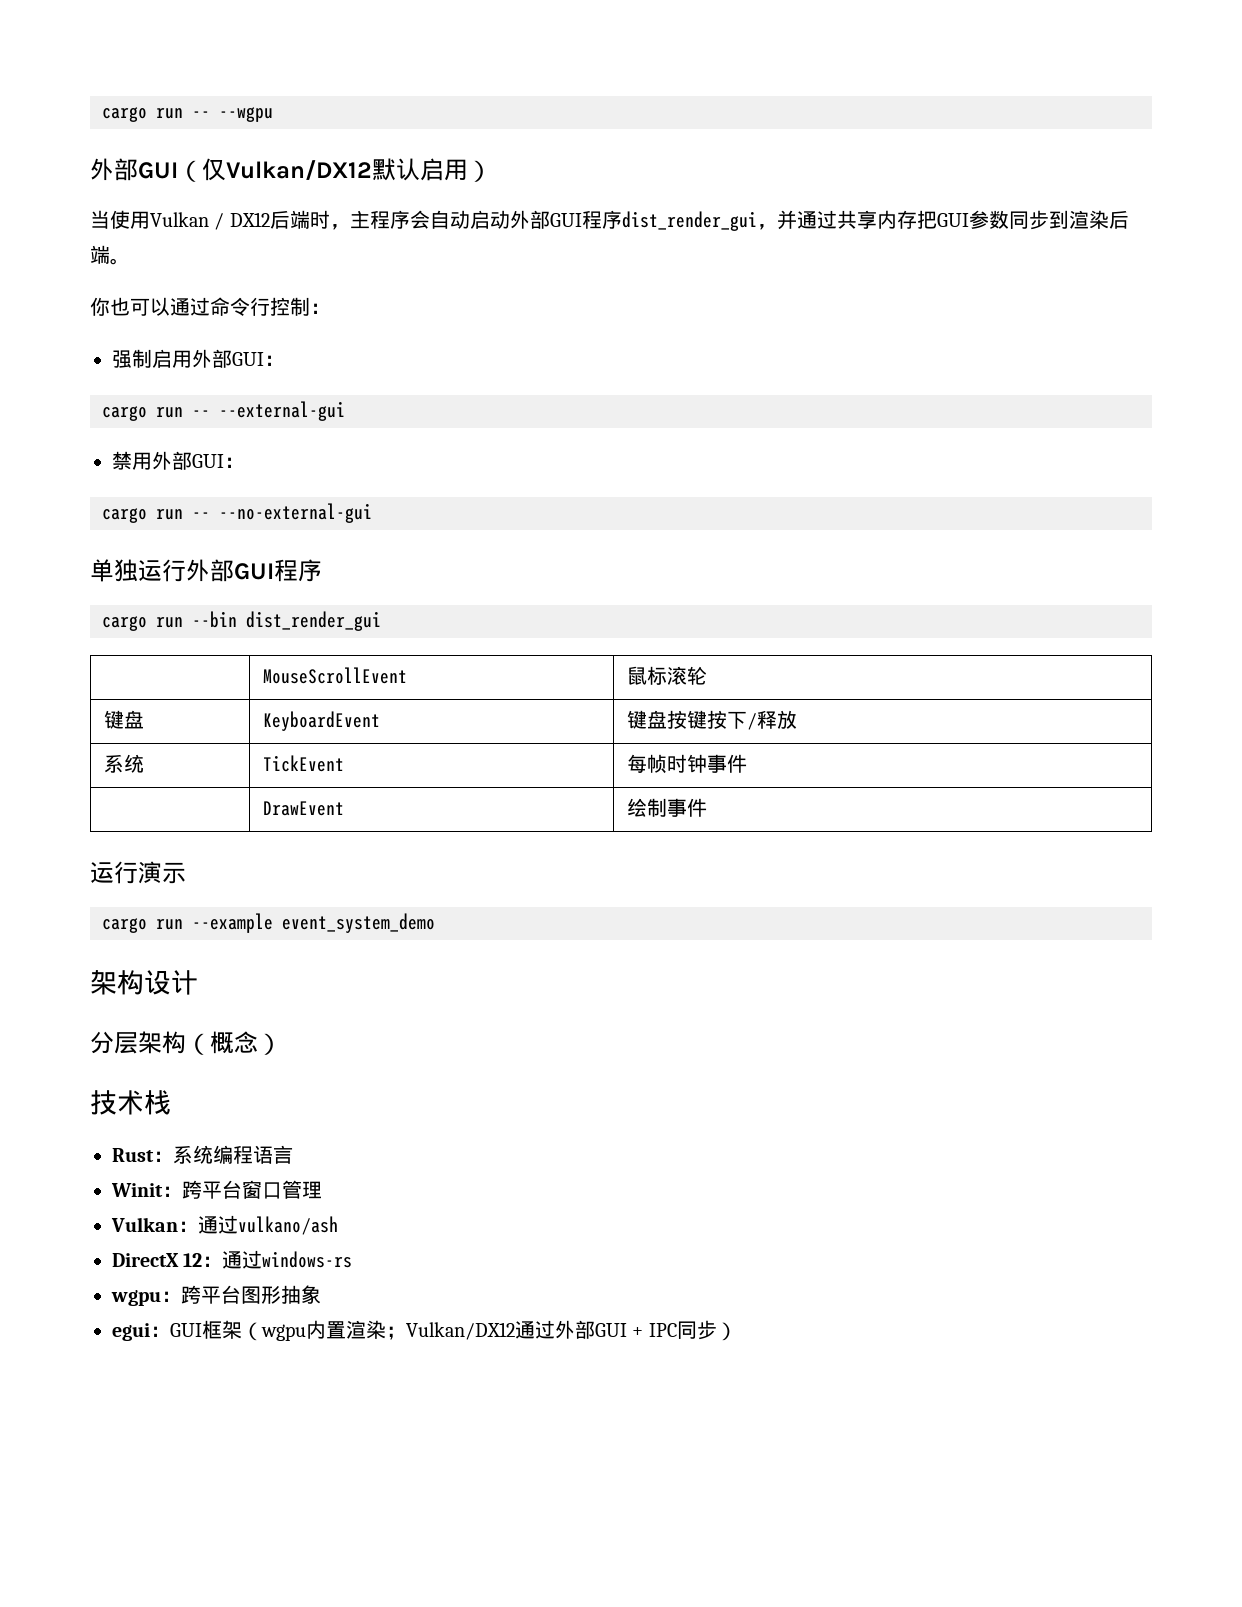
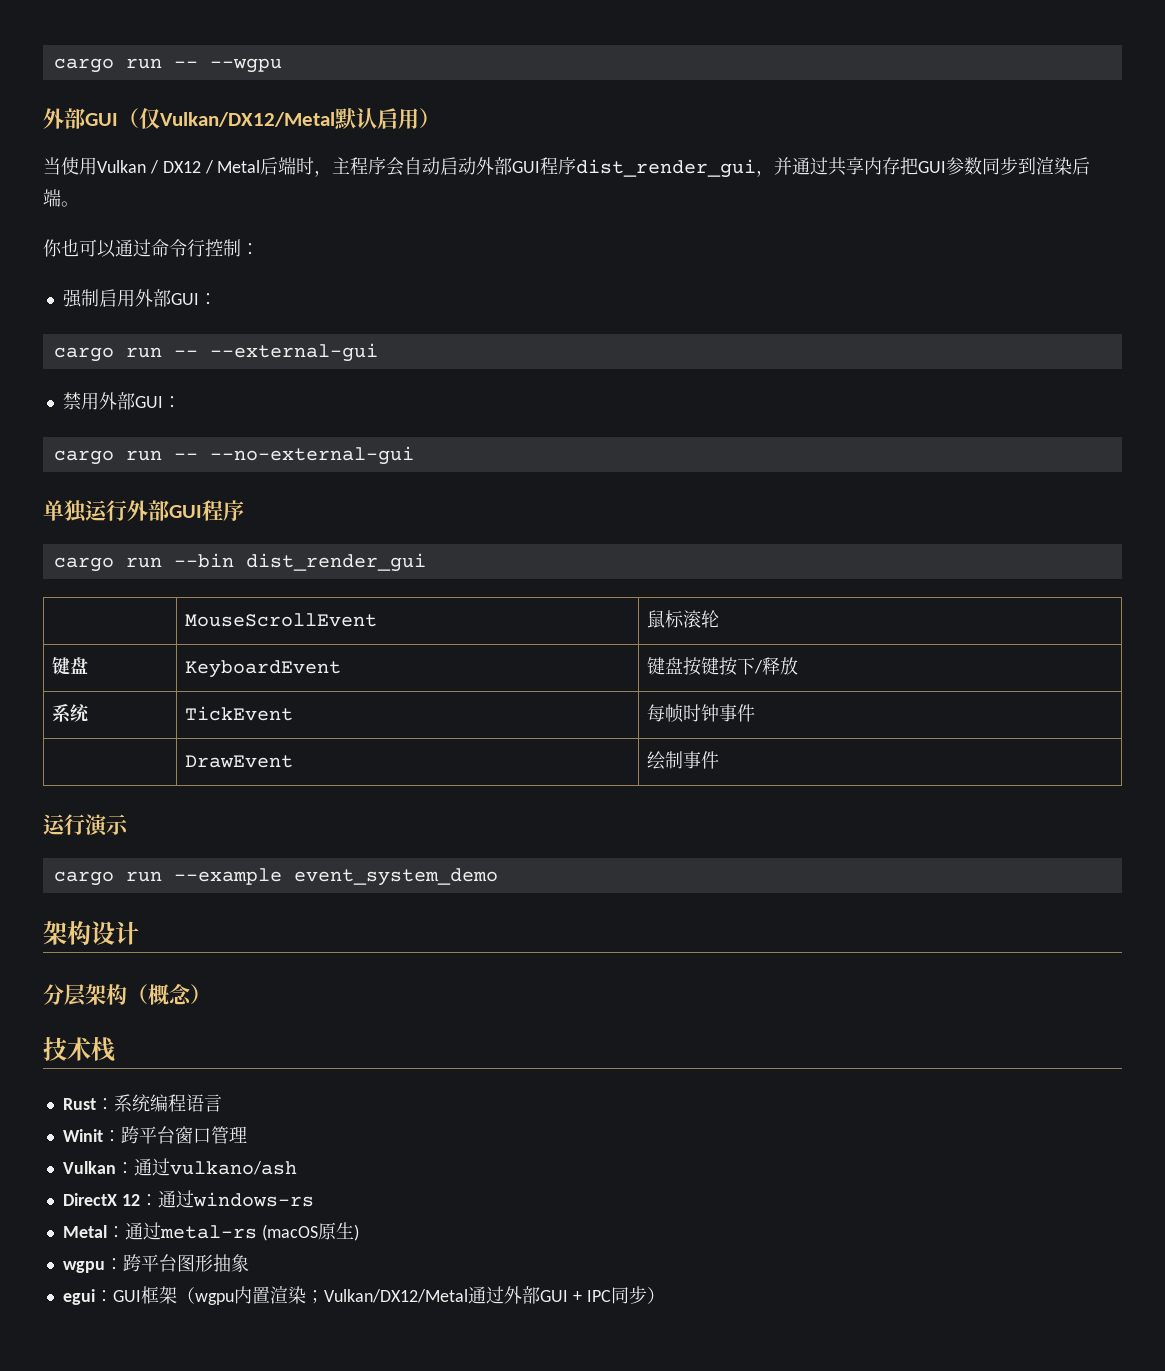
- 外部GUI（仅Vulkan/DX12默认启用）
+ 外部GUI（仅Vulkan/DX12/Metal默认启用）
- 当使用Vulkan / DX12后端时，主程序会自动启动外部GUI程序dist_render_gui，并通过共享内存把GUI参数同步到渲染后端。
+ 当使用Vulkan / DX12 / Metal后端时，主程序会自动启动外部GUI程序dist_render_gui，并通过共享内存把GUI参数同步到渲染后端。
+ Metal：通过metal-rs (macOS原生)
- egui：GUI框架（wgpu内置渲染；Vulkan/DX12通过外部GUI + IPC同步）
+ egui：GUI框架（wgpu内置渲染；Vulkan/DX12/Metal通过外部GUI + IPC同步）

